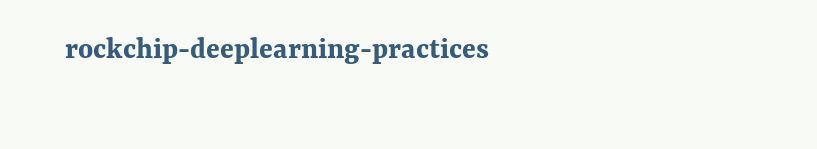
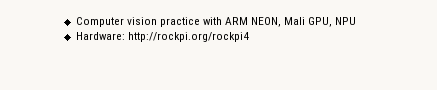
- rockchip-deeplearning-practices
+ Computer vision practice with ARM NEON, Mali GPU, NPU
+ Hardware: http://rockpi.org/rockpi4

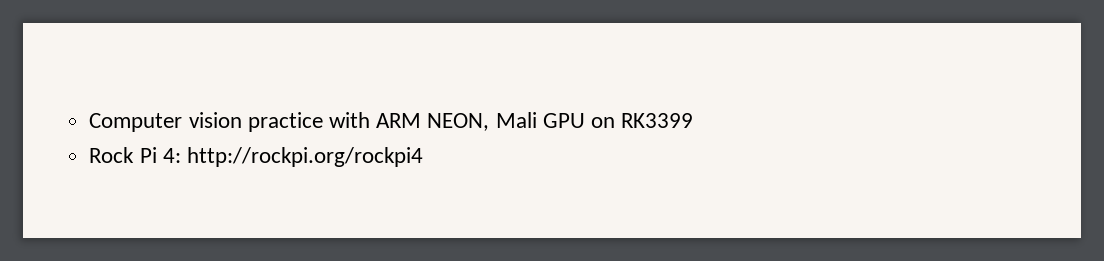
- Computer vision practice with ARM NEON, Mali GPU, NPU
- Hardware: http://rockpi.org/rockpi4
+ Computer vision practice with ARM NEON, Mali GPU on RK3399
+ Rock Pi 4: http://rockpi.org/rockpi4

